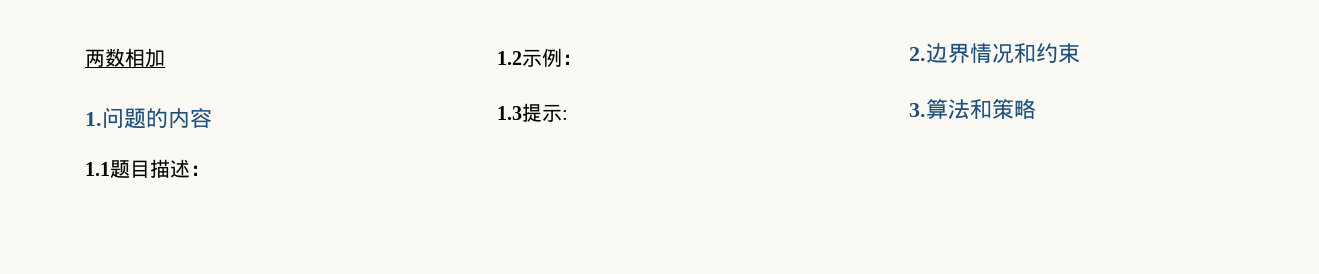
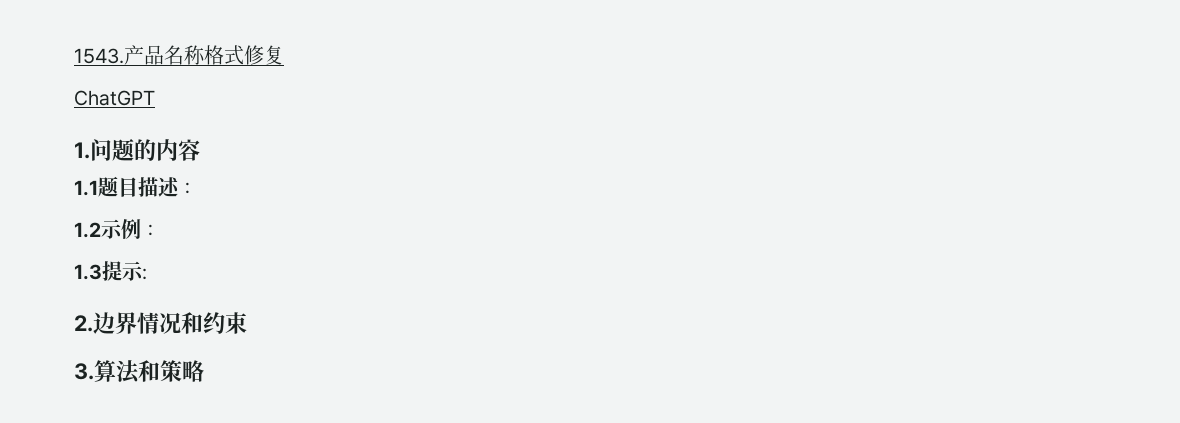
- 两数相加
+ 1543.产品名称格式修复
+ ChatGPT

